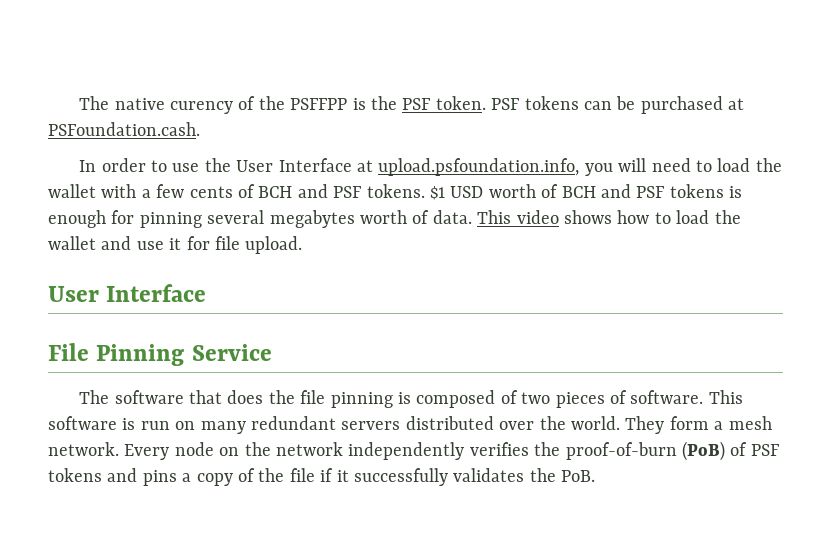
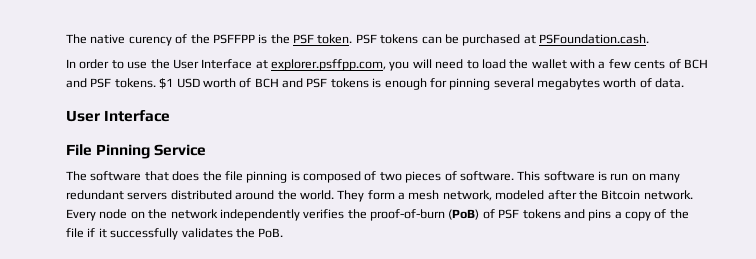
- In order to use the User Interface at upload.psfoundation.info, you will need to load the wallet with a few cents of BCH and PSF tokens.
+ In order to use the User Interface at explorer.psffpp.com, you will need to load the wallet with a few cents of BCH and PSF tokens.
- This video shows how to load the wallet and use it for file upload.
- This software is run on many redundant servers distributed over the world.
+ This software is run on many redundant servers distributed around the world.
- They form a mesh network.
+ They form a mesh network, modeled after the Bitcoin network.

